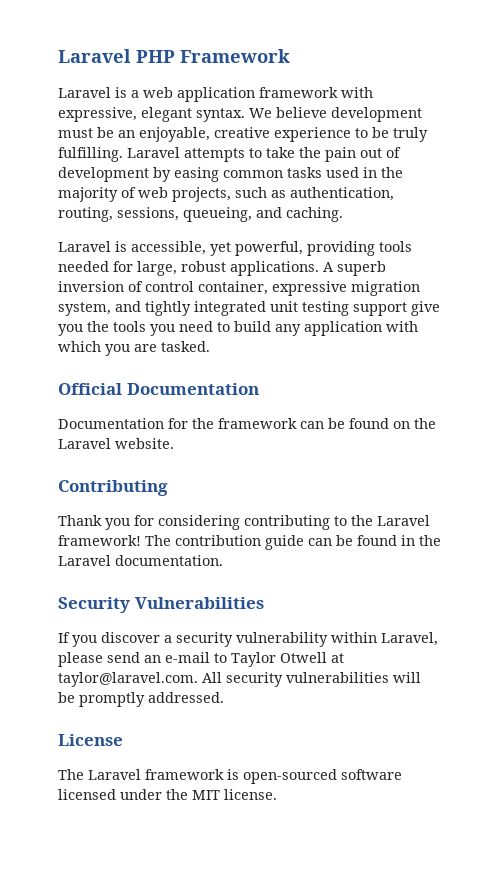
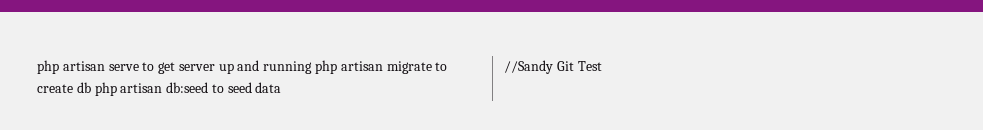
- Laravel PHP Framework
- Laravel is a web application framework with expressive, elegant syntax. We believe development must be an enjoyable, creative experience to be truly fulfilling. Laravel attempts to take the pain out of development by easing common tasks used in the majority of web projects, such as authentication, routing, sessions, queueing, and caching.
- Laravel is accessible, yet powerful, providing tools needed for large, robust applications. A superb inversion of control container, expressive migration system, and tightly integrated unit testing support give you the tools you need to build any application with which you are tasked.
- Official Documentation
- Documentation for the framework can be found on the Laravel website.
- Contributing
- Thank you for considering contributing to the Laravel framework! The contribution guide can be found in the Laravel documentation.
- Security Vulnerabilities
- If you discover a security vulnerability within Laravel, please send an e-mail to Taylor Otwell at taylor@laravel.com. All security vulnerabilities will be promptly addressed.
- License
- The Laravel framework is open-sourced software licensed under the MIT license.
+ php artisan serve to get server up and running php artisan migrate to create db php artisan db:seed to seed data
+ //Sandy Git Test

